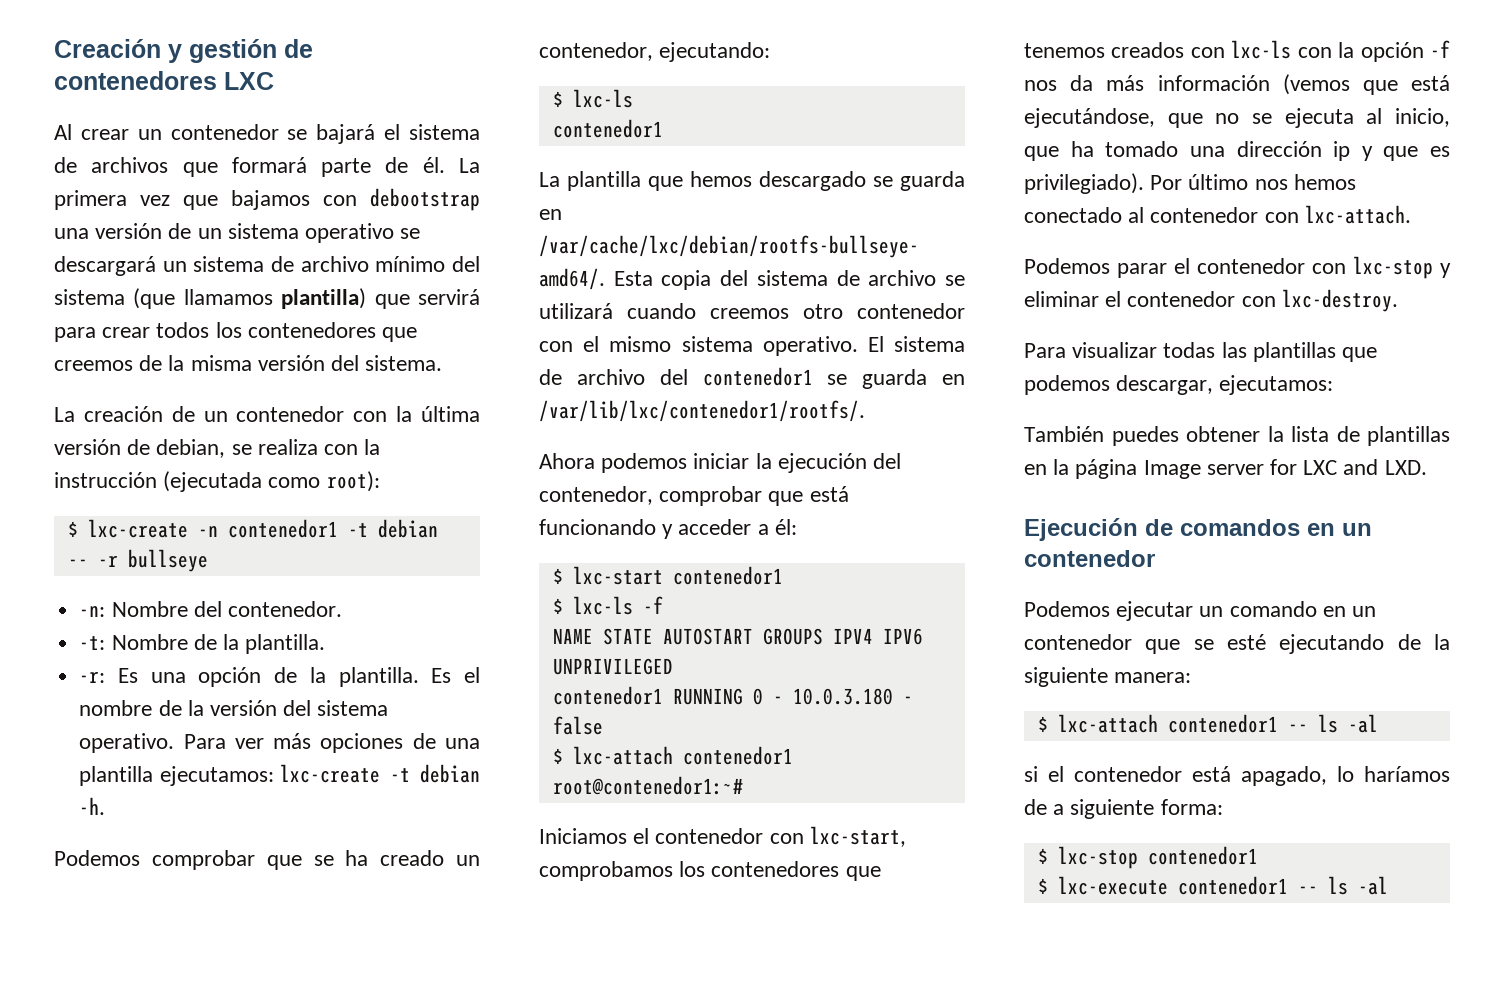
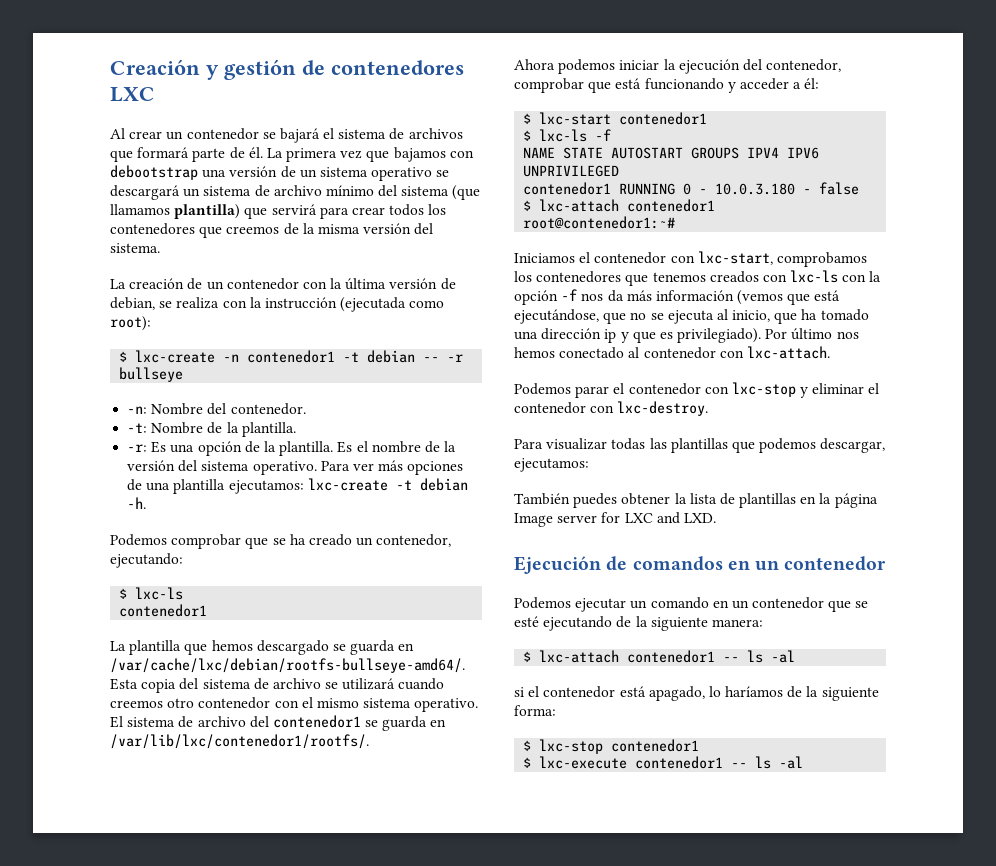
- si el contenedor está apagado, lo haríamos de a siguiente forma:
+ si el contenedor está apagado, lo haríamos de la siguiente forma:

